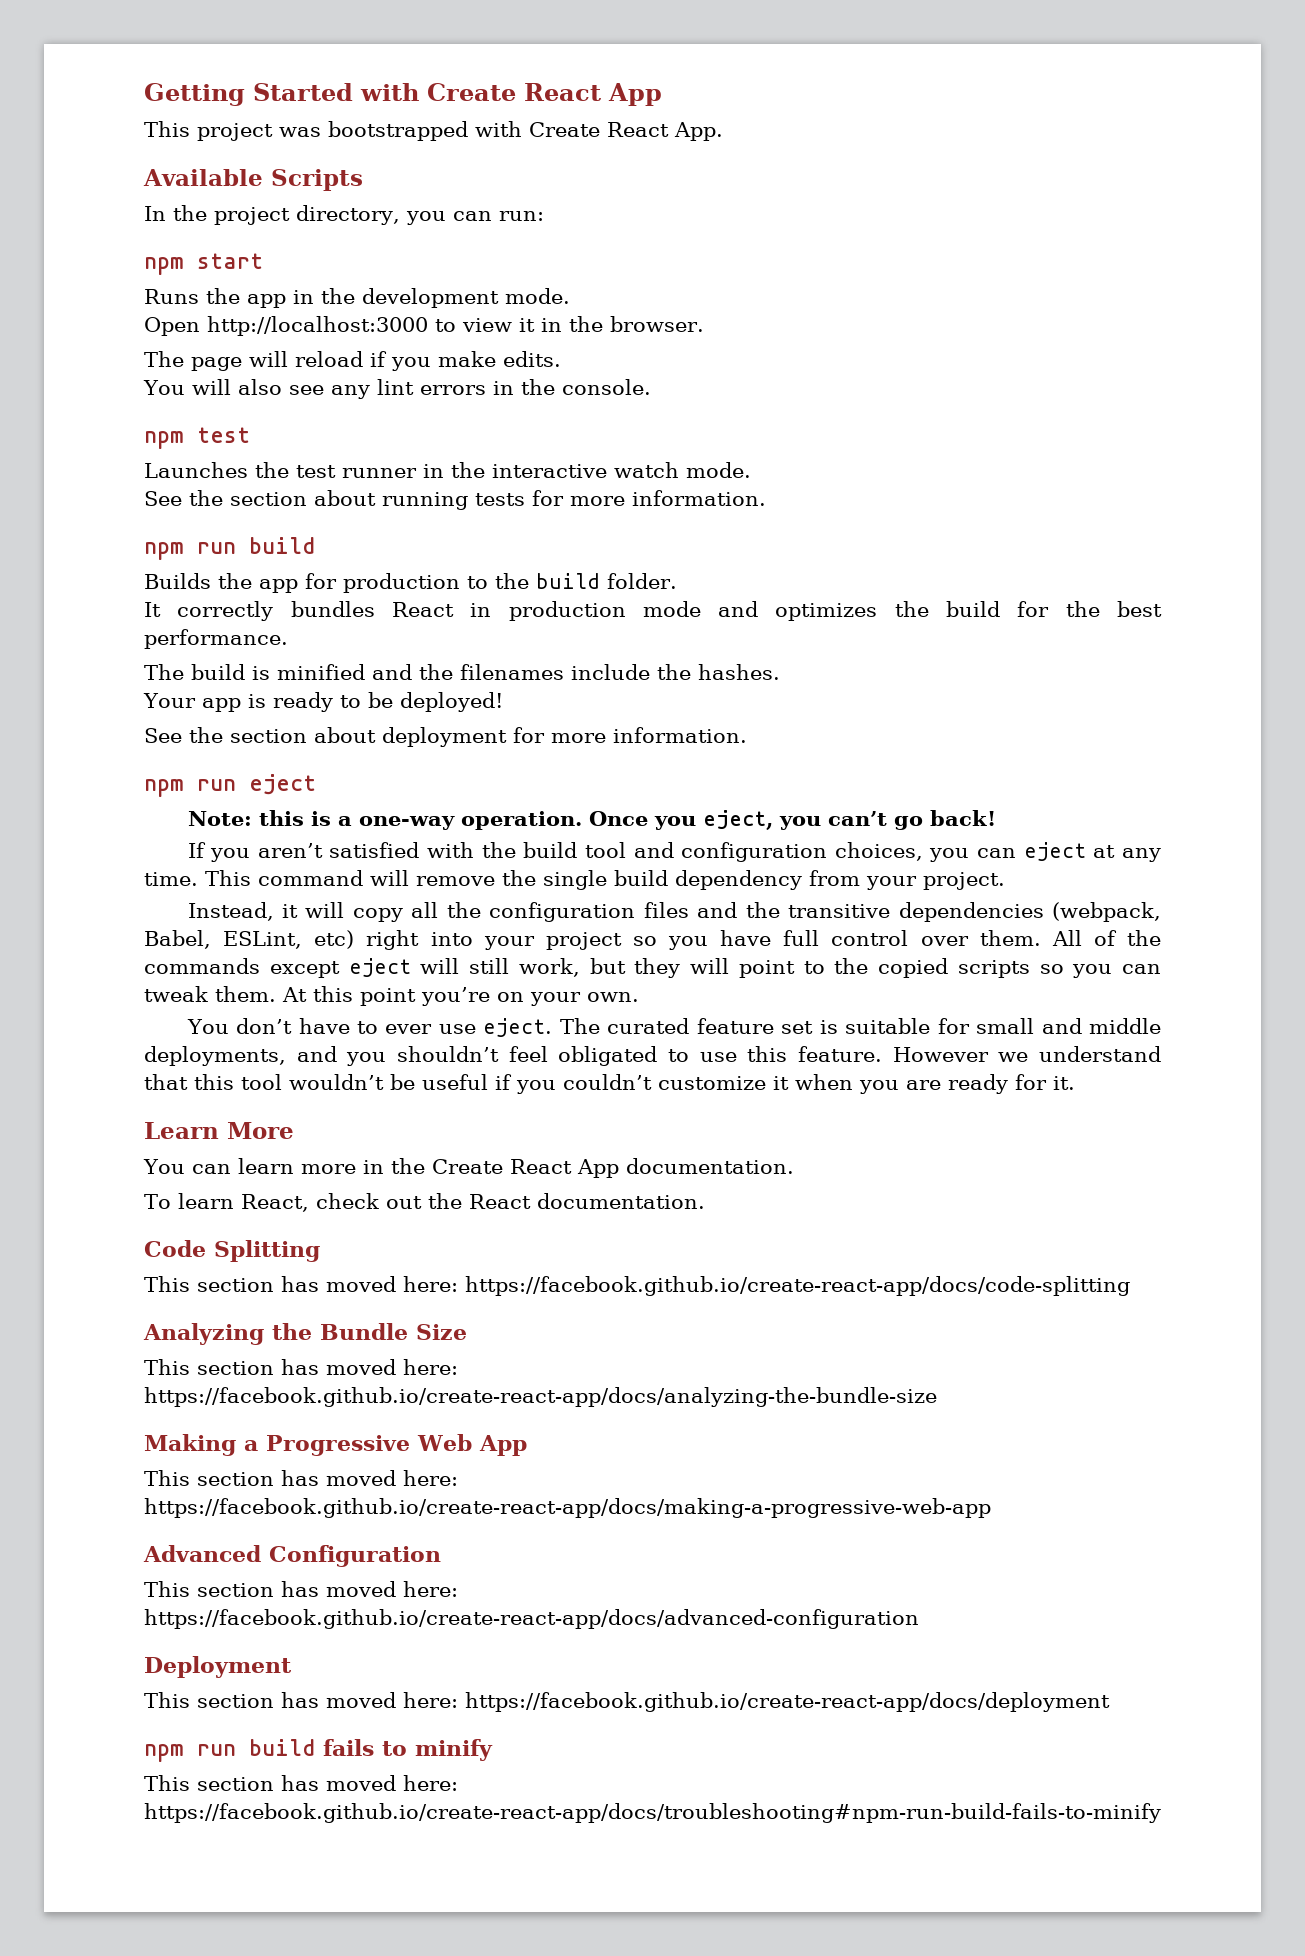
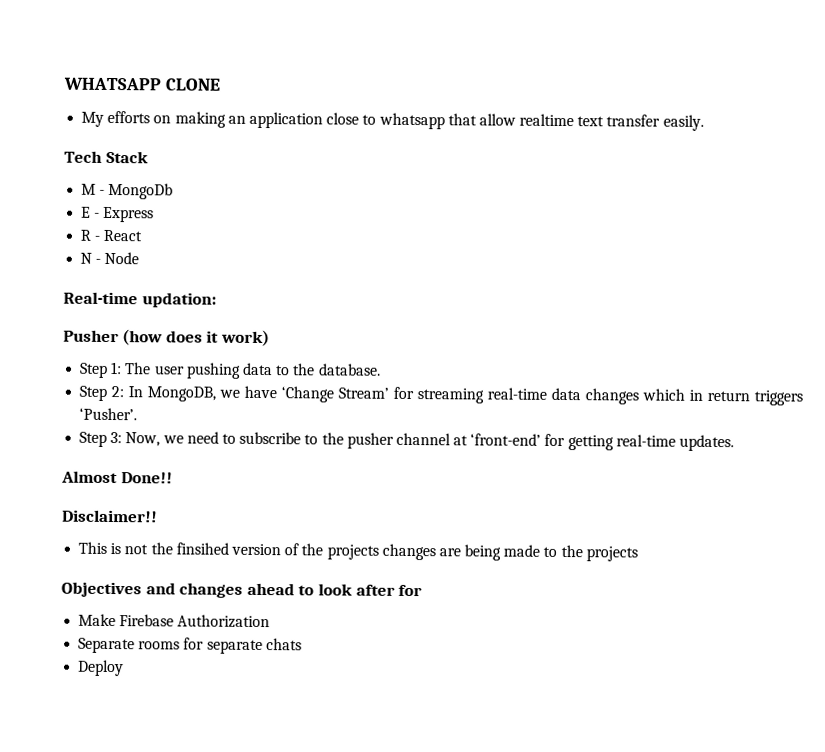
- Getting Started with Create React App
- This project was bootstrapped with Create React App.
- Available Scripts
- In the project directory, you can run:
- npm start
- Runs the app in the development mode.
- Open http://localhost:3000 to view it in the browser.
- The page will reload if you make edits.
- You will also see any lint errors in the console.
- npm test
- Launches the test runner in the interactive watch mode.
- See the section about running tests for more information.
- npm run build
- Builds the app for production to the build folder.
- It correctly bundles React in production mode and optimizes the build for the best performance.
- The build is minified and the filenames include the hashes.
- Your app is ready to be deployed!
- See the section about deployment for more information.
- npm run eject
- Note: this is a one-way operation. Once you eject, you can’t go back!
- If you aren’t satisfied with the build tool and configuration choices, you can eject at any time. This command will remove the single build dependency from your project.
- Instead, it will copy all the configuration files and the transitive dependencies (webpack, Babel, ESLint, etc) right into your project so you have full control over them. All of the commands except eject will still work, but they will point to the copied scripts so you can tweak them. At this point you’re on your own.
- You don’t have to ever use eject. The curated feature set is suitable for small and middle deployments, and you shouldn’t feel obligated to use this feature. However we understand that this tool wouldn’t be useful if you couldn’t customize it when you are ready for it.
- Learn More
- You can learn more in the Create React App documentation.
- To learn React, check out the React documentation.
- Code Splitting
- This section has moved here: https://facebook.github.io/create-react-app/docs/code-splitting
- Analyzing the Bundle Size
- This section has moved here: https://facebook.github.io/create-react-app/docs/analyzing-the-bundle-size
- Making a Progressive Web App
- This section has moved here: https://facebook.github.io/create-react-app/docs/making-a-progressive-web-app
- Advanced Configuration
- This section has moved here: https://facebook.github.io/create-react-app/docs/advanced-configuration
- Deployment
- This section has moved here: https://facebook.github.io/create-react-app/docs/deployment
- npm run build fails to minify
- This section has moved here: https://facebook.github.io/create-react-app/docs/troubleshooting#npm-run-build-fails-to-minify
+ WHATSAPP CLONE
+ My efforts on making an application close to whatsapp that allow realtime text transfer easily.
+ Tech Stack
+ M - MongoDb
+ E - Express
+ R - React
+ N - Node
+ Real-time updation:
+ Pusher (how does it work)
+ Step 1: The user pushing data to the database.
+ Step 2: In MongoDB, we have ‘Change Stream’ for streaming real-time data changes which in return triggers ‘Pusher’.
+ Step 3: Now, we need to subscribe to the pusher channel at ‘front-end’ for getting real-time updates.
+ Almost Done!!
+ Disclaimer!!
+ This is not the finsihed version of the projects changes are being made to the projects
+ Objectives and changes ahead to look after for
+ Make Firebase Authorization
+ Separate rooms for separate chats
+ Deploy

